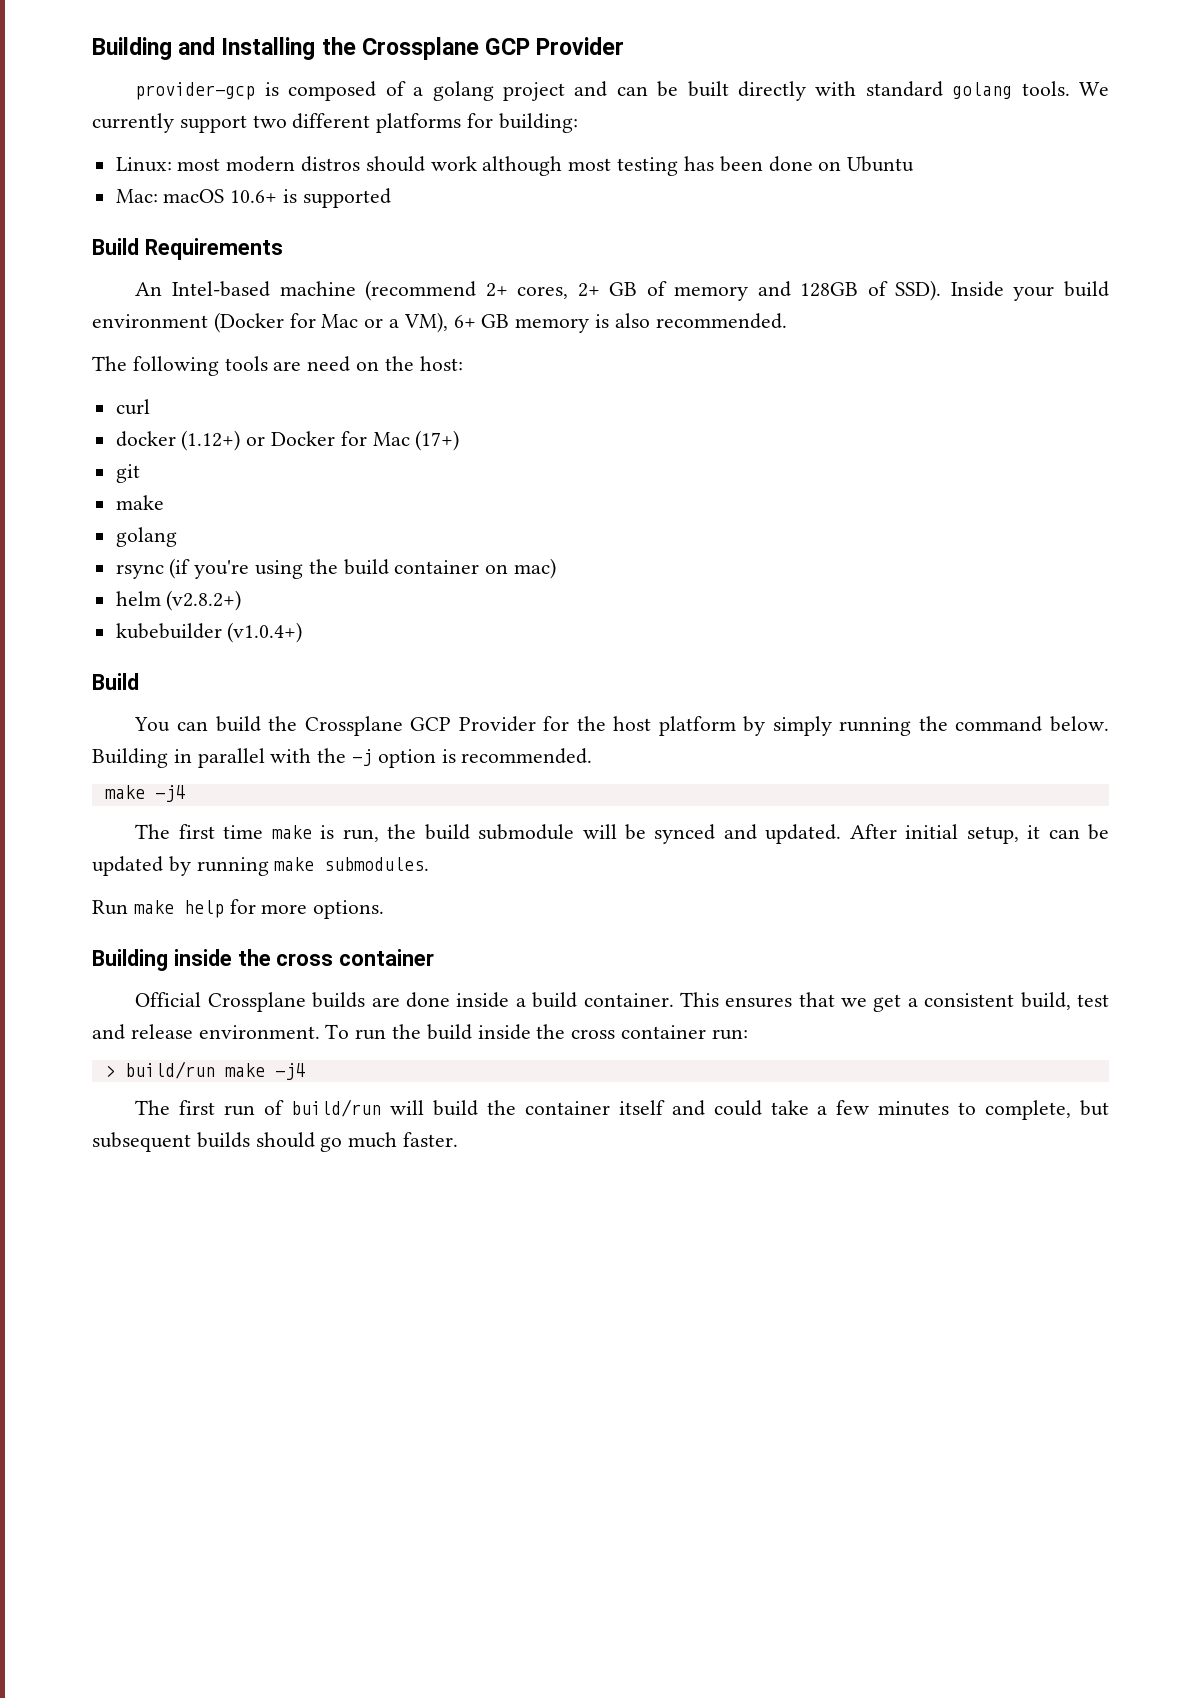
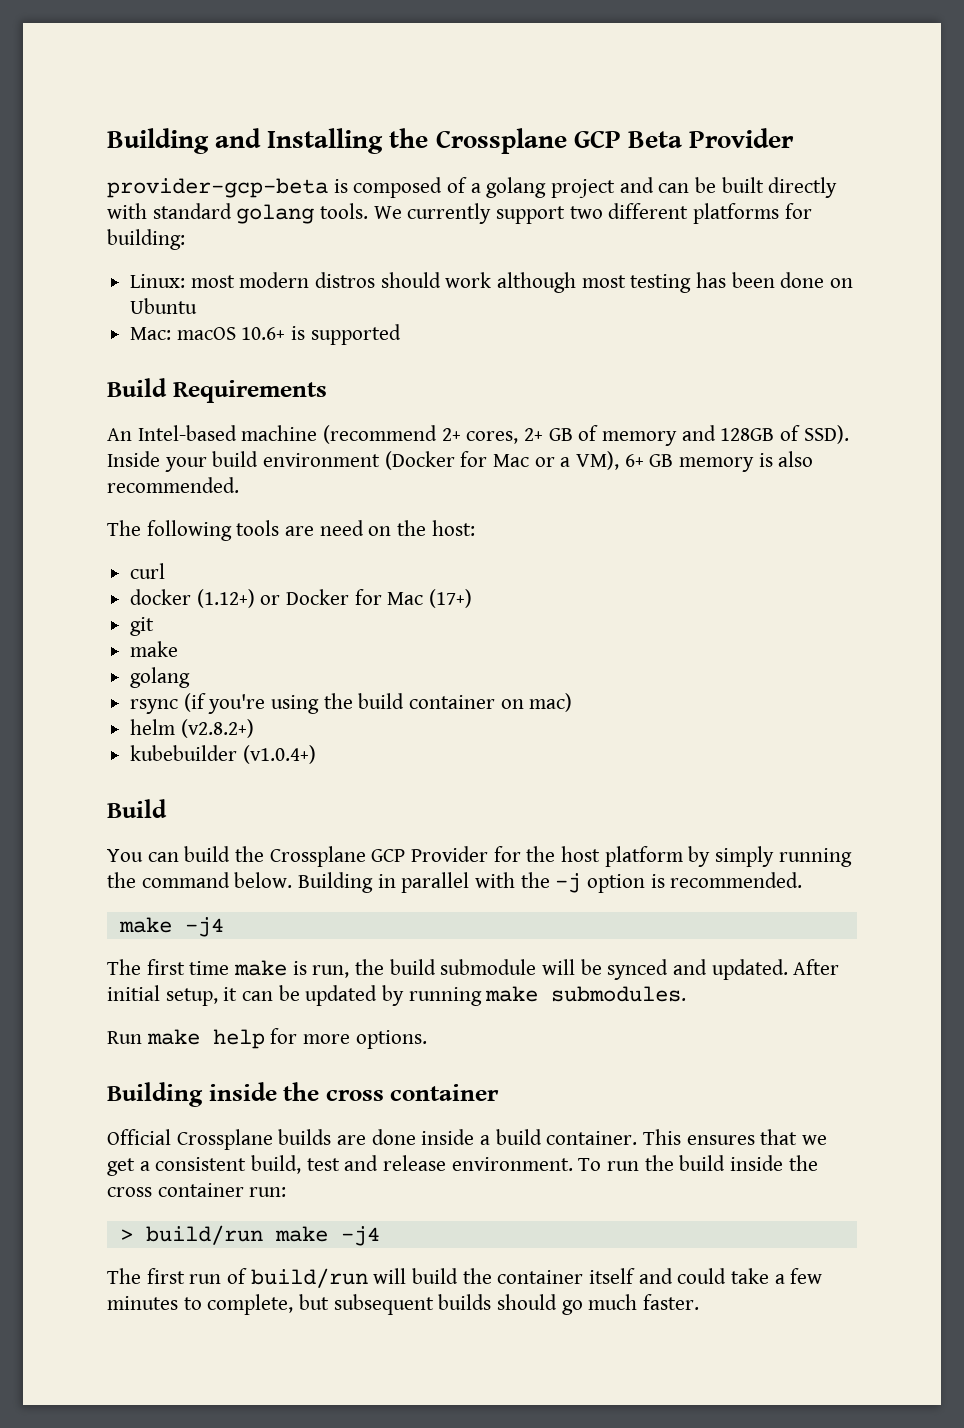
- Building and Installing the Crossplane GCP Provider
+ Building and Installing the Crossplane GCP Beta Provider
- provider-gcp is composed of a golang project and can be built directly with standard golang tools.
+ provider-gcp-beta is composed of a golang project and can be built directly with standard golang tools.

